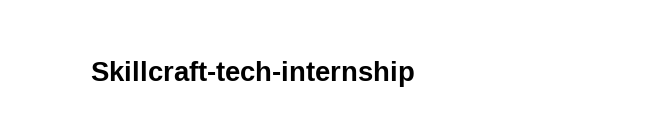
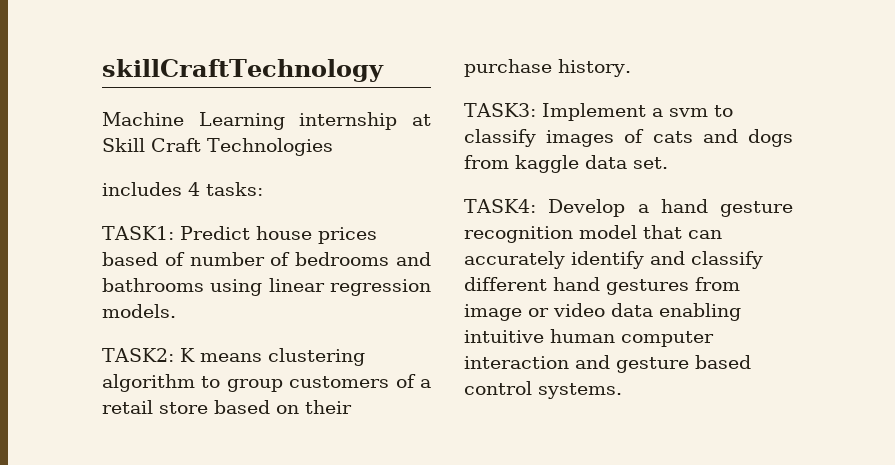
- Skillcraft-tech-internship
+ skillCraftTechnology
+ Machine Learning internship at Skill Craft Technologies
+ includes 4 tasks:
+ TASK1: Predict house prices based of number of bedrooms and bathrooms using linear regression models.
+ TASK2: K means clustering algorithm to group customers of a retail store based on their purchase history.
+ TASK3: Implement a svm to classify images of cats and dogs from kaggle data set.
+ TASK4: Develop a hand gesture recognition model that can accurately identify and classify different hand gestures from image or video data enabling intuitive human computer interaction and gesture based control systems.

